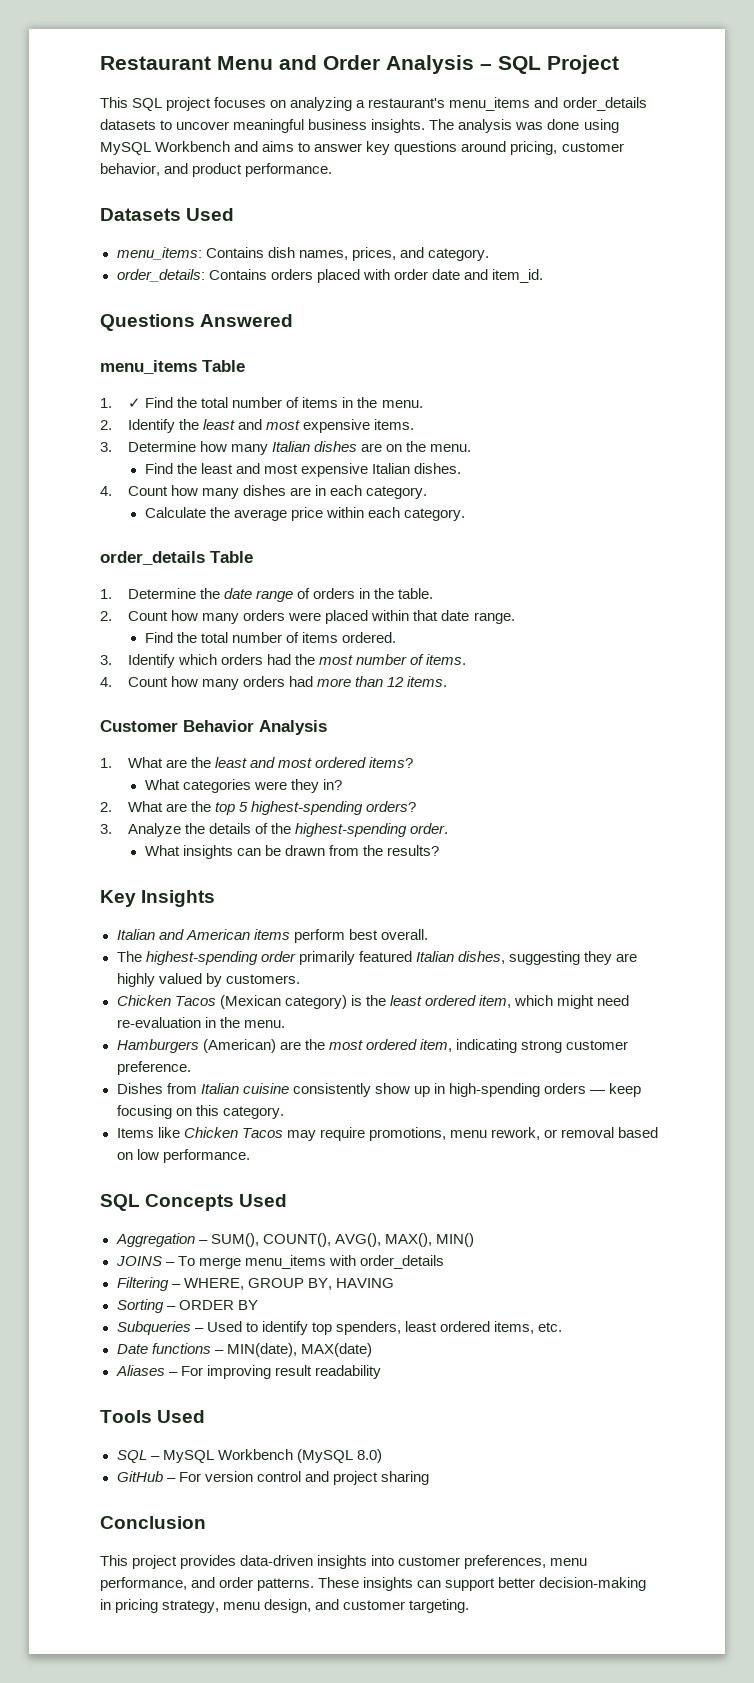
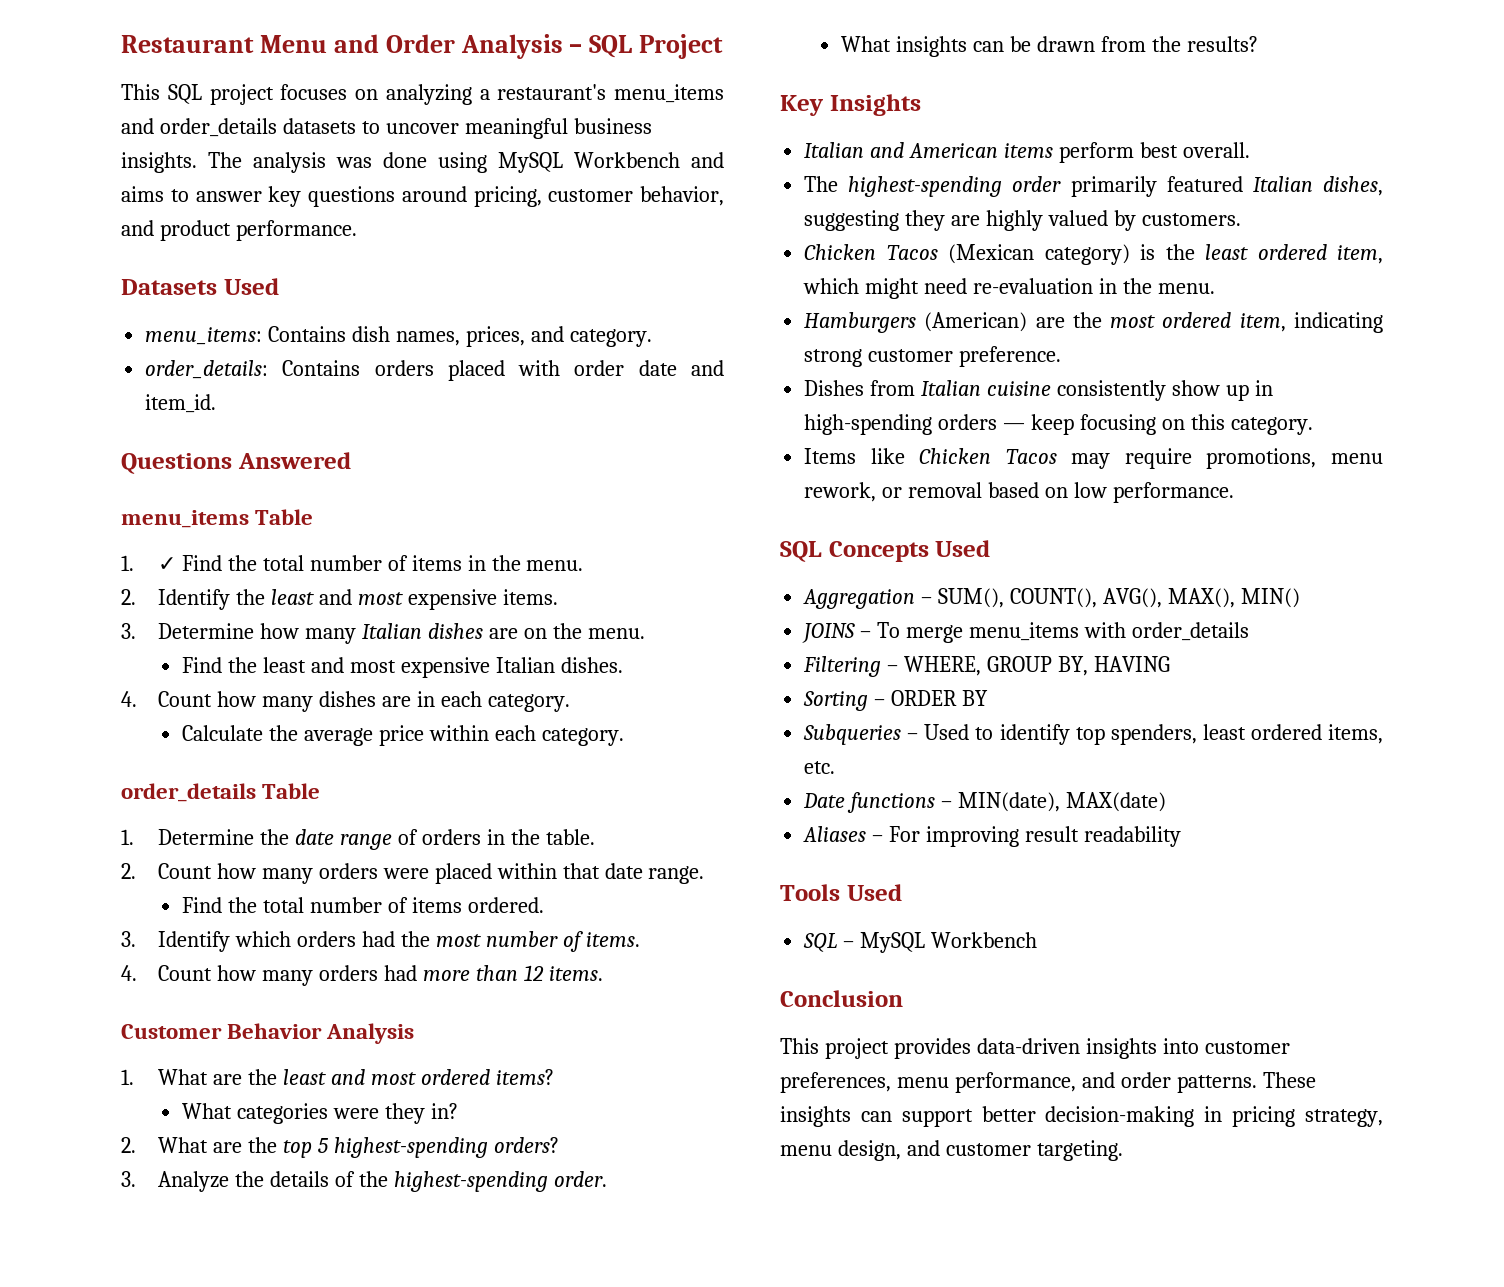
- SQL – MySQL Workbench (MySQL 8.0)
- GitHub – For version control and project sharing
+ SQL – MySQL Workbench

